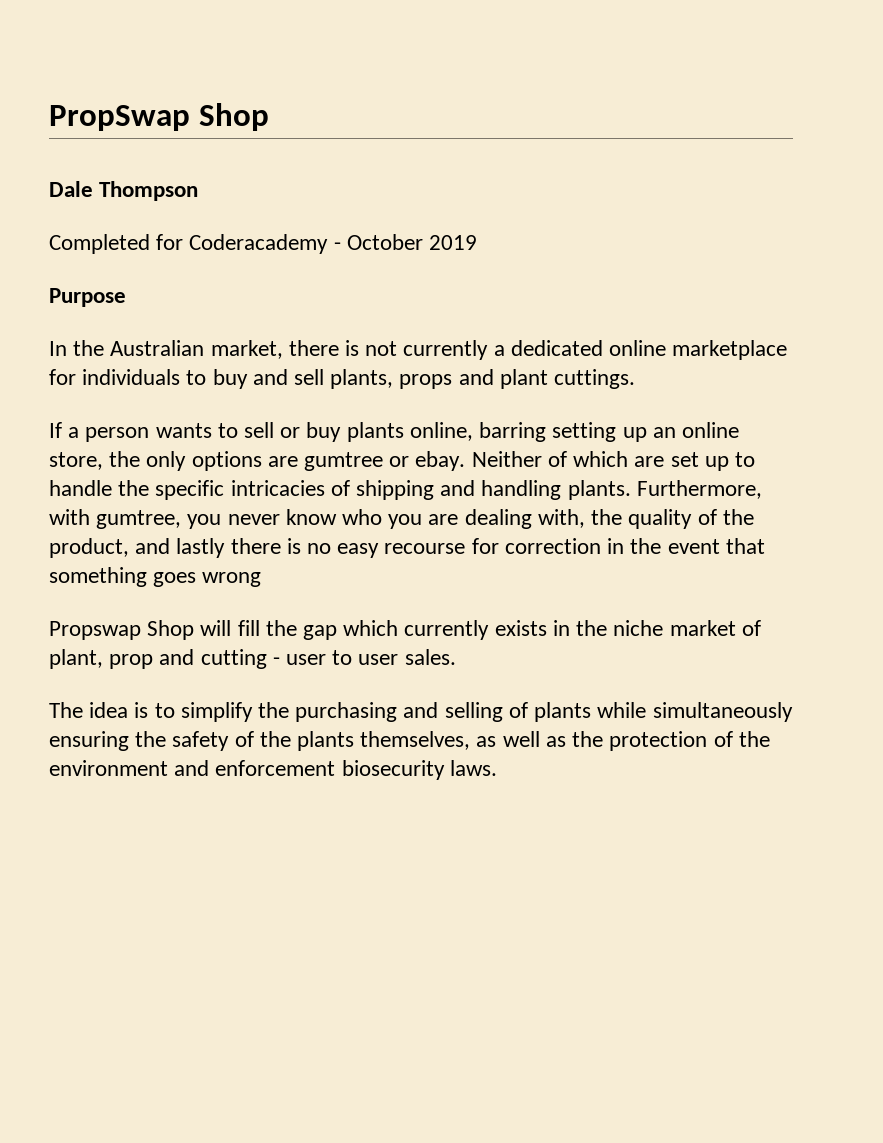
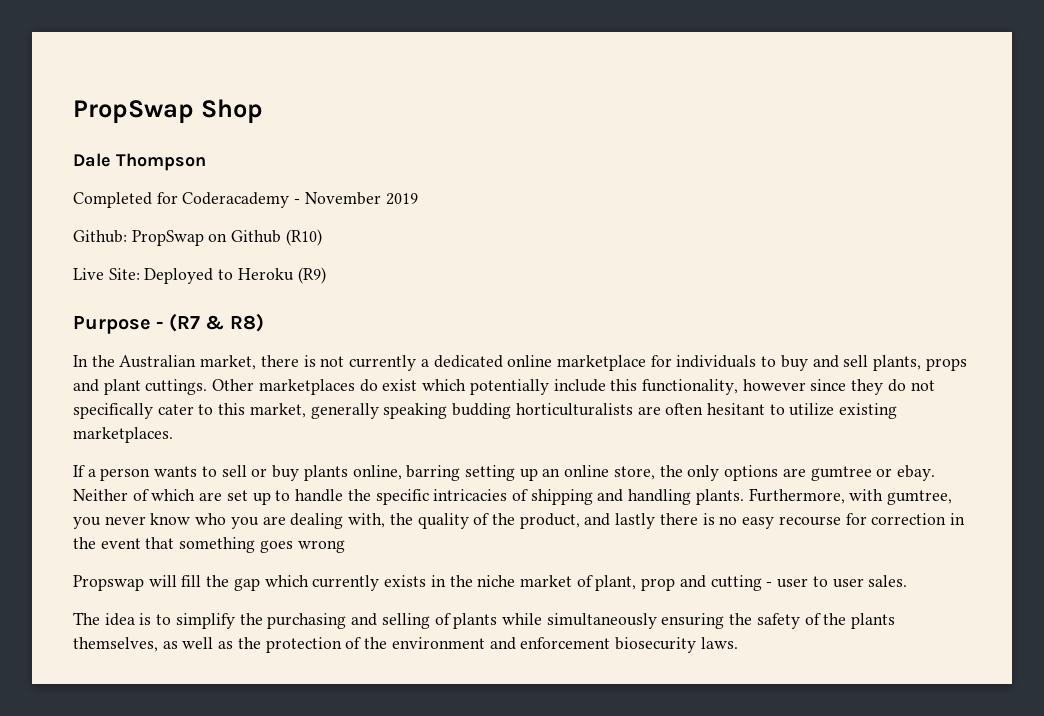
- Completed for Coderacademy - October 2019
+ Completed for Coderacademy - November 2019
- Purpose
+ Github: PropSwap on Github (R10)
+ Live Site: Deployed to Heroku (R9)
+ Purpose - (R7 & R8)
+ Other marketplaces do exist which potentially include this functionality, however since they do not specifically cater to this market, generally speaking budding horticulturalists are often hesitant to utilize existing marketplaces.
- Propswap Shop will fill the gap which currently exists in the niche market of plant, prop and cutting - user to user sales.
+ Propswap will fill the gap which currently exists in the niche market of plant, prop and cutting - user to user sales.

